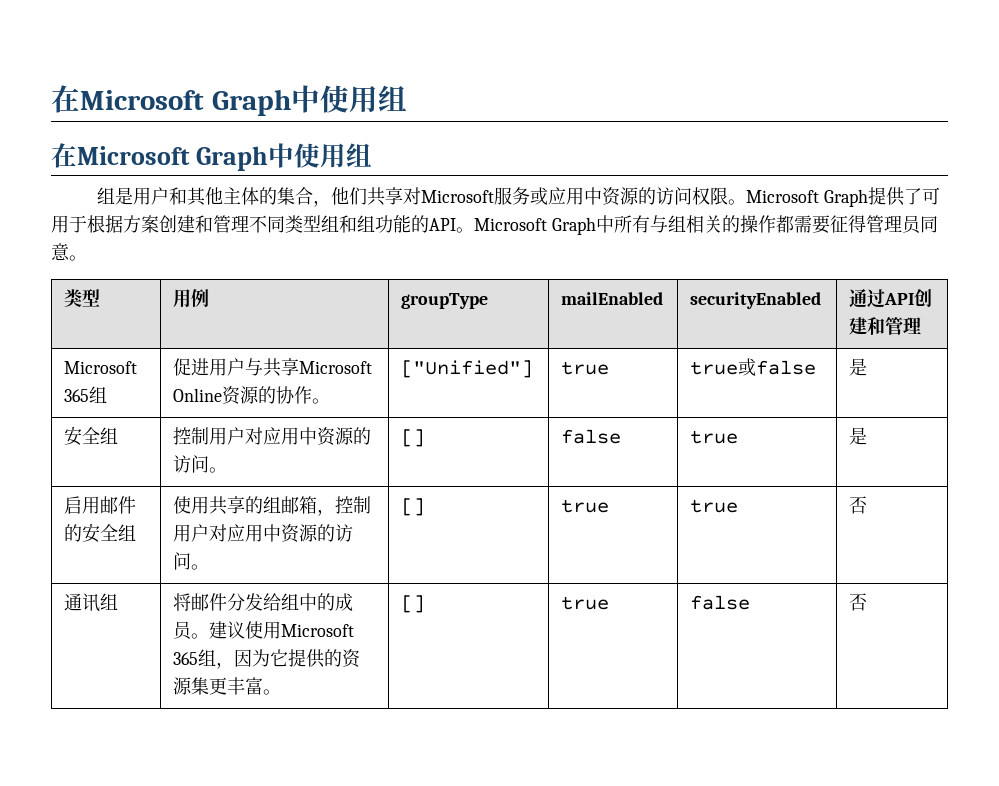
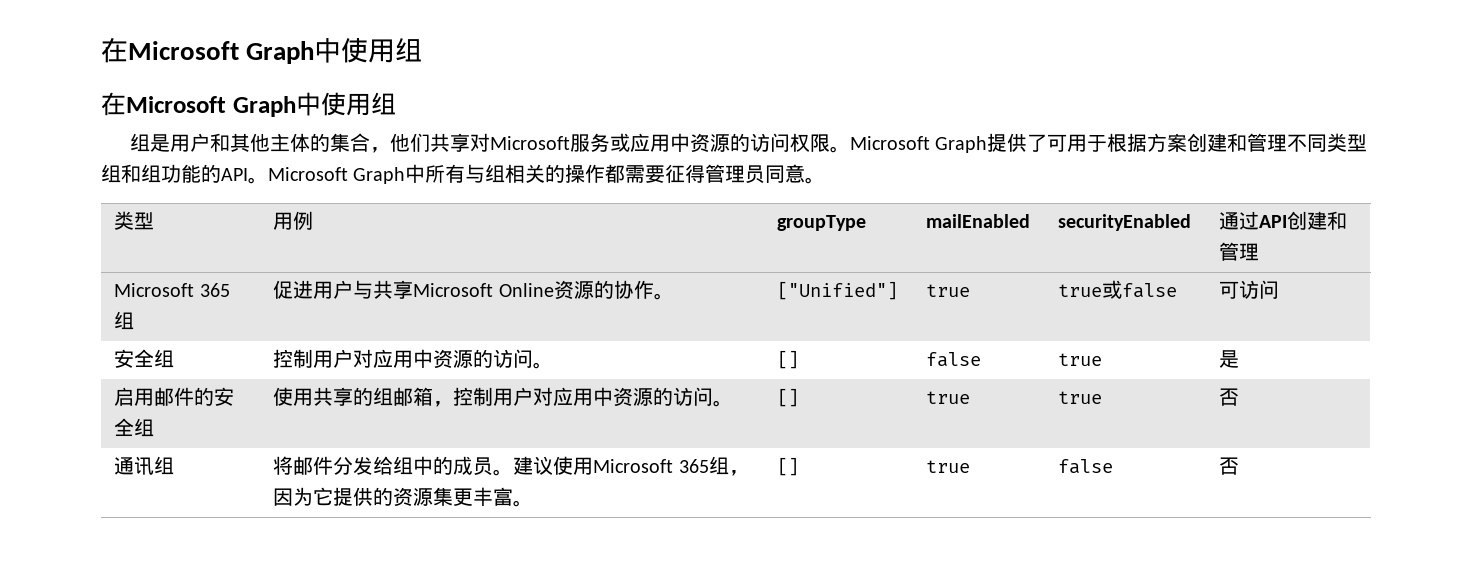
- Microsoft 365组 | 促进用户与共享Microsoft Online资源的协作。 | ["Unified"] | true | true或false | 是
+ Microsoft 365组 | 促进用户与共享Microsoft Online资源的协作。 | ["Unified"] | true | true或false | 可访问

